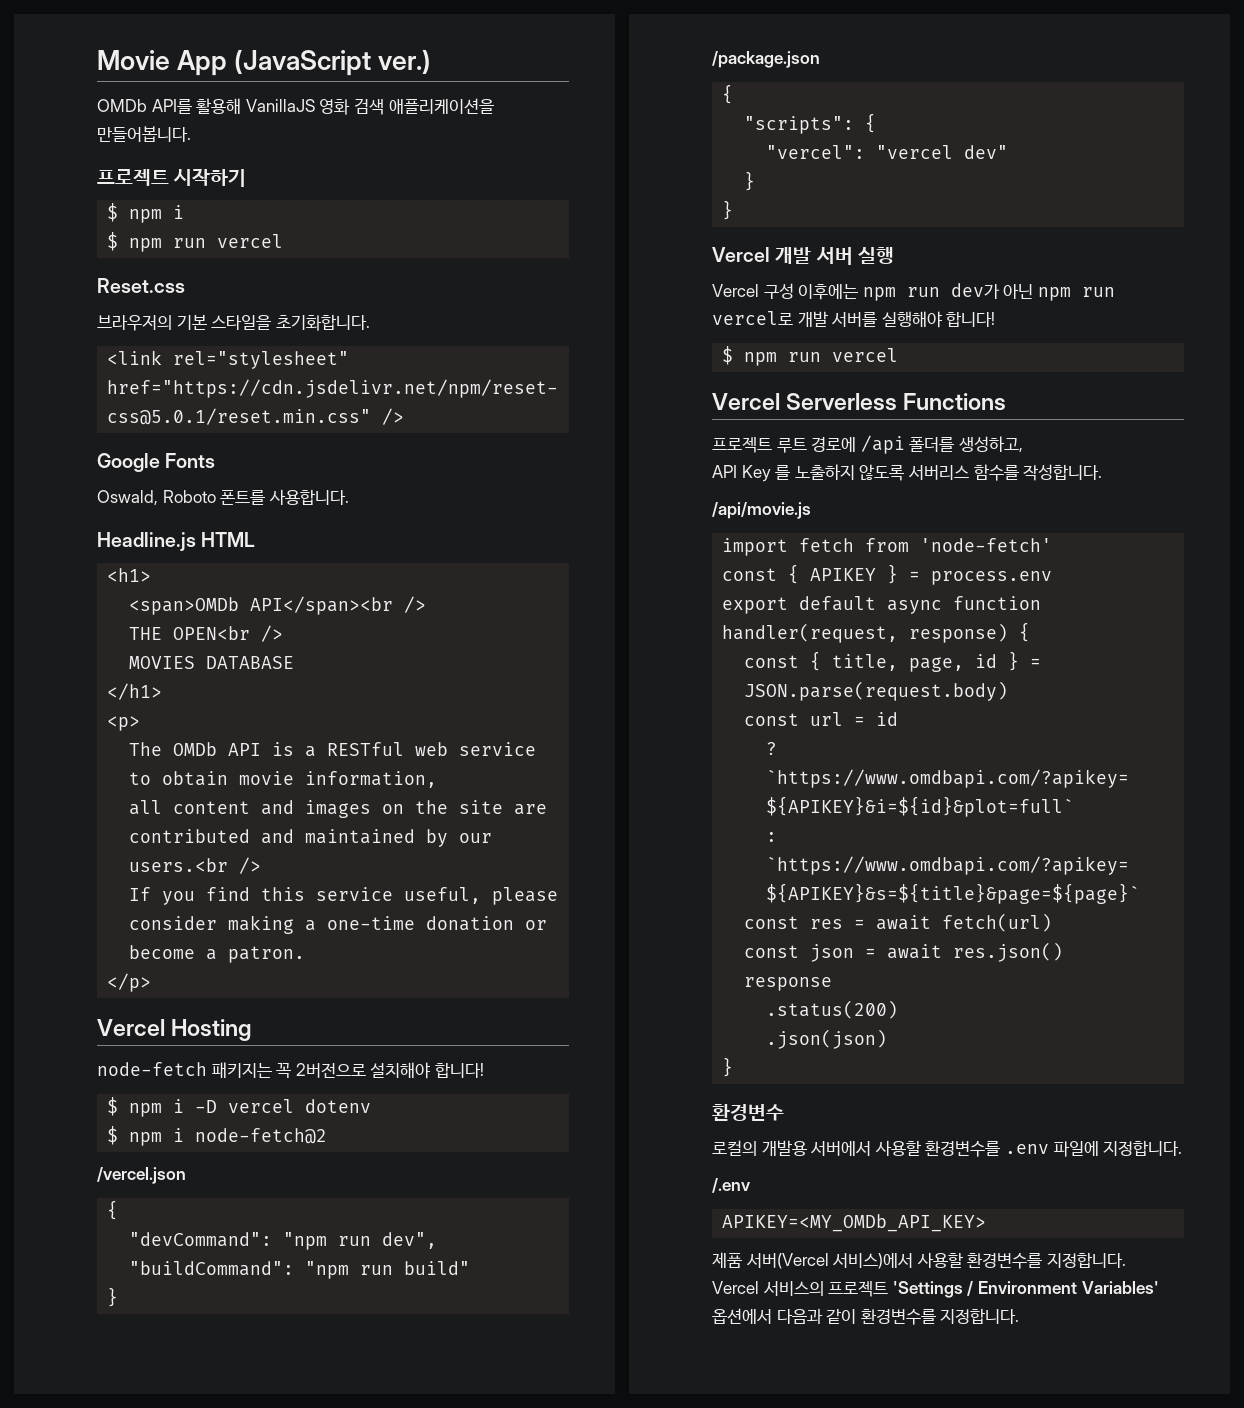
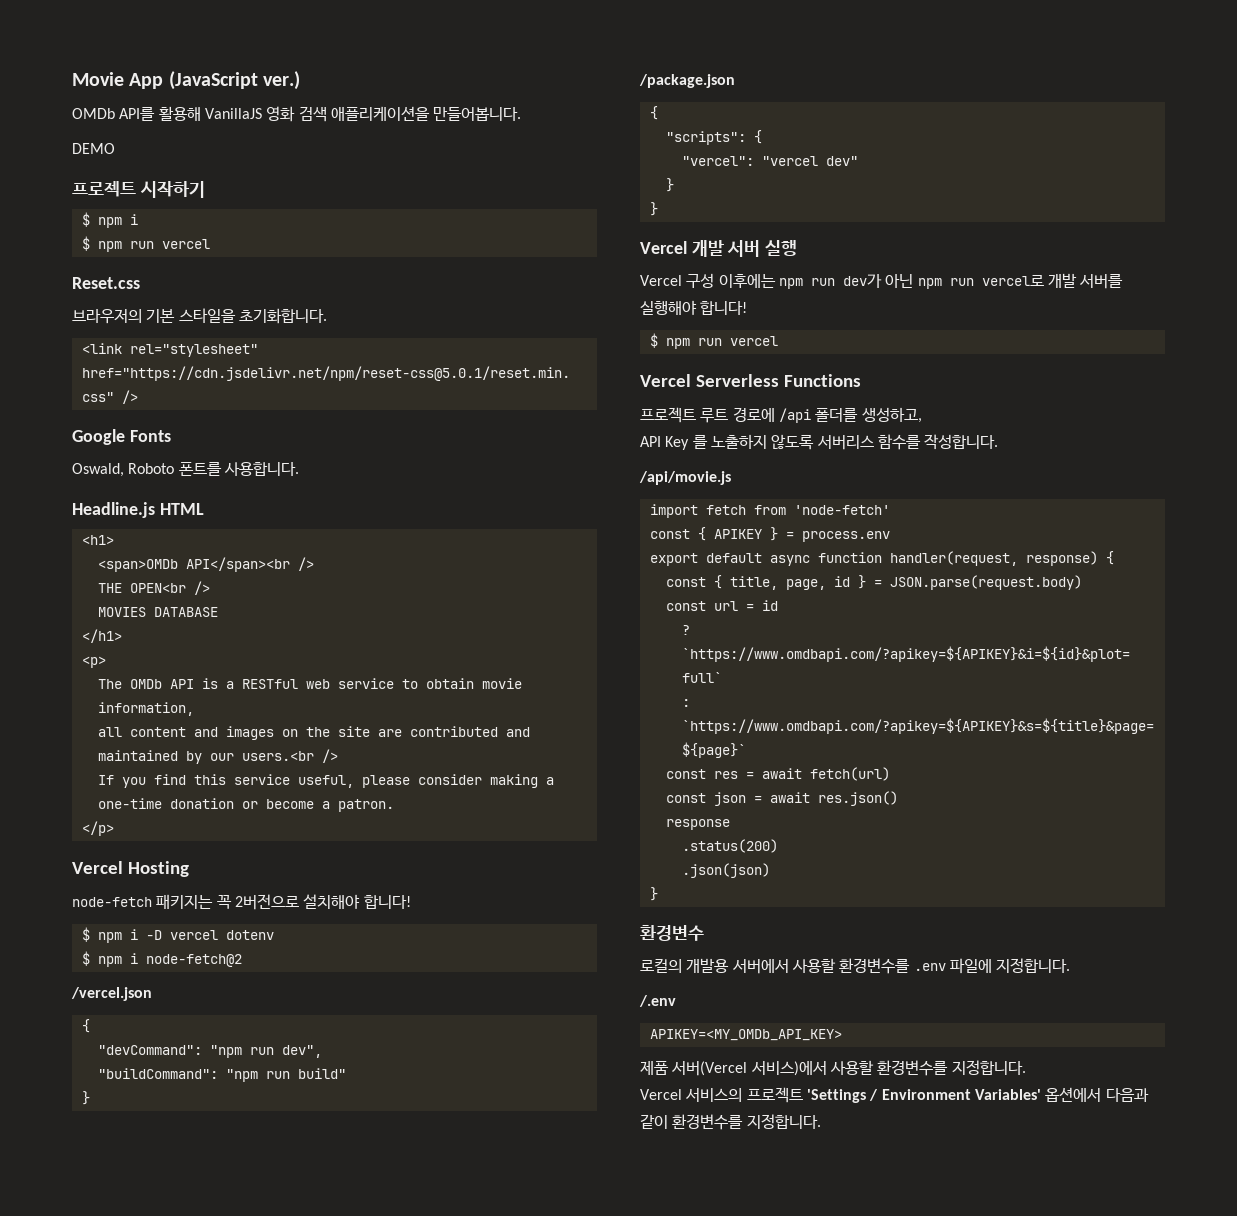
+ DEMO

